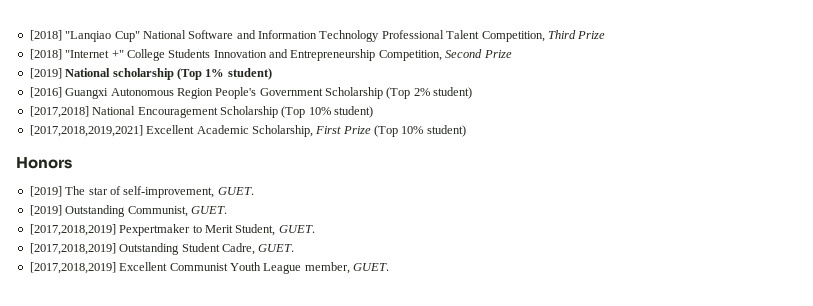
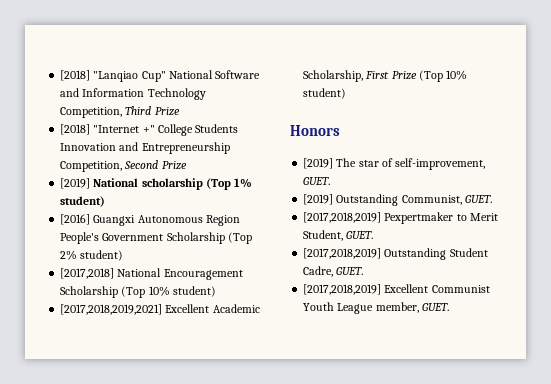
- [2018] "Lanqiao Cup" National Software and Information Technology Professional Talent Competition, Third Prize
+ [2018] "Lanqiao Cup" National Software and Information Technology Competition, Third Prize

